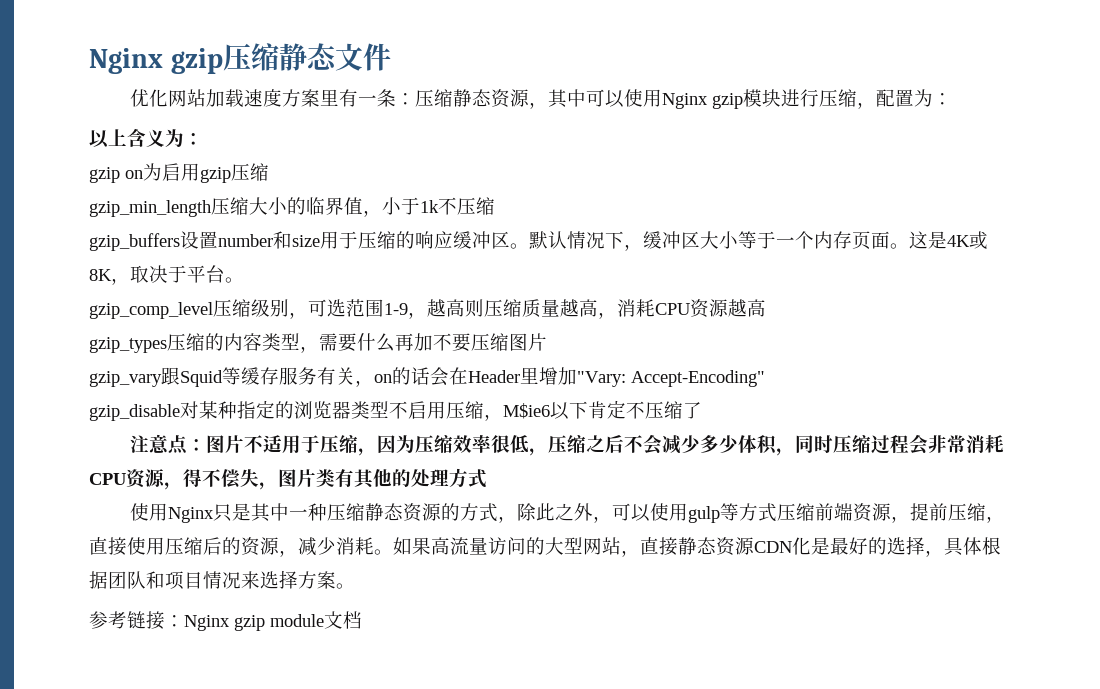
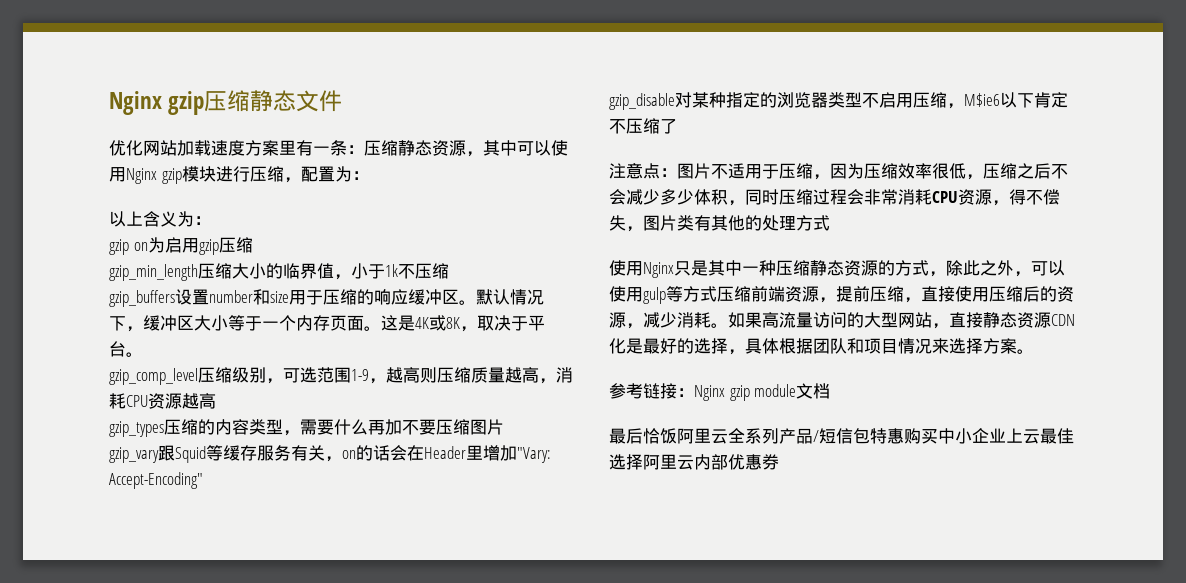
+ 最后恰饭阿里云全系列产品/短信包特惠购买中小企业上云最佳选择阿里云内部优惠券

